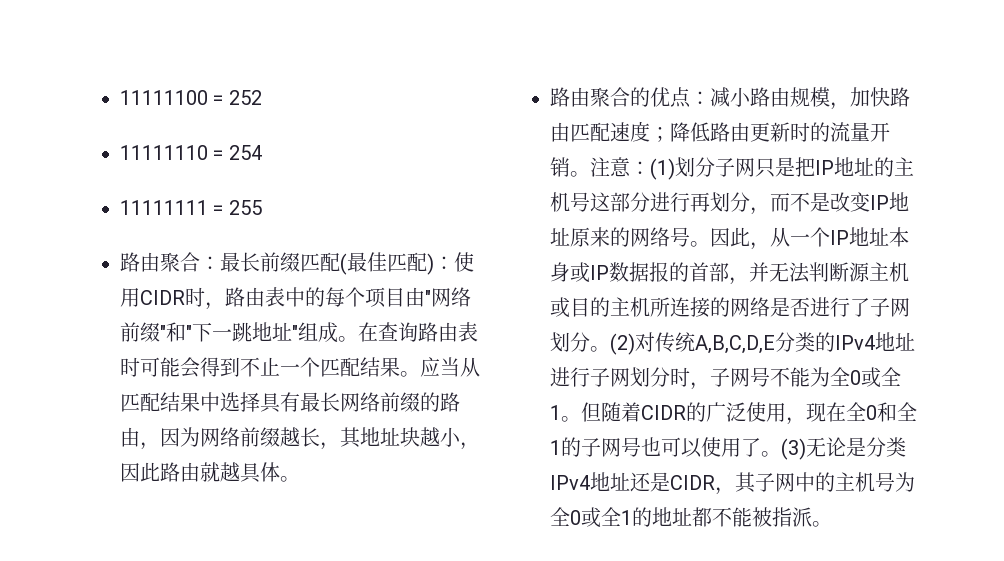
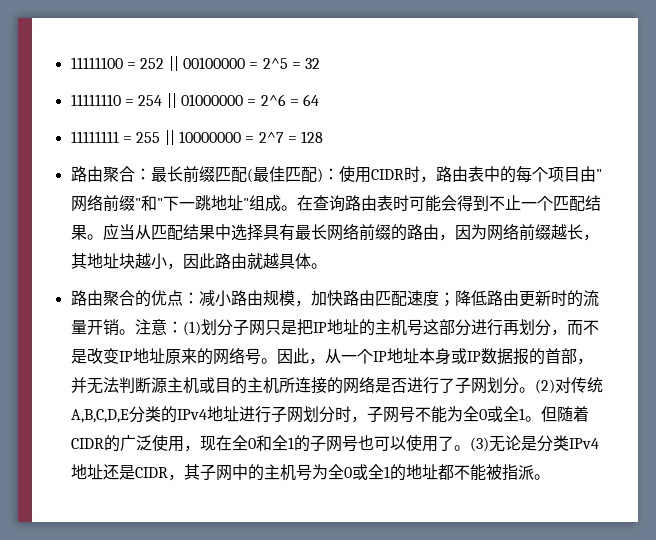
- 11111100 = 252
- 11111110 = 254
- 11111111 = 255
+ 11111100 = 252 || 00100000 = 2^5 = 32
+ 11111110 = 254 || 01000000 = 2^6 = 64
+ 11111111 = 255 || 10000000 = 2^7 = 128

